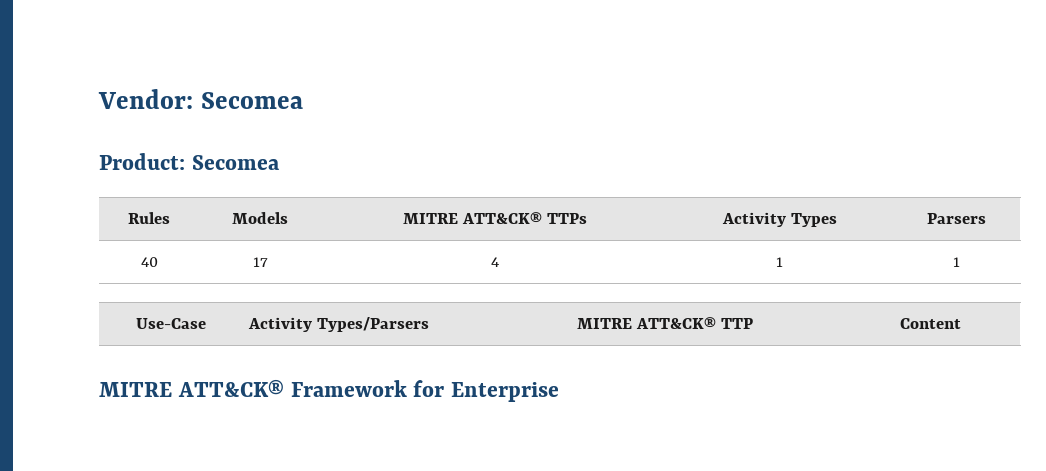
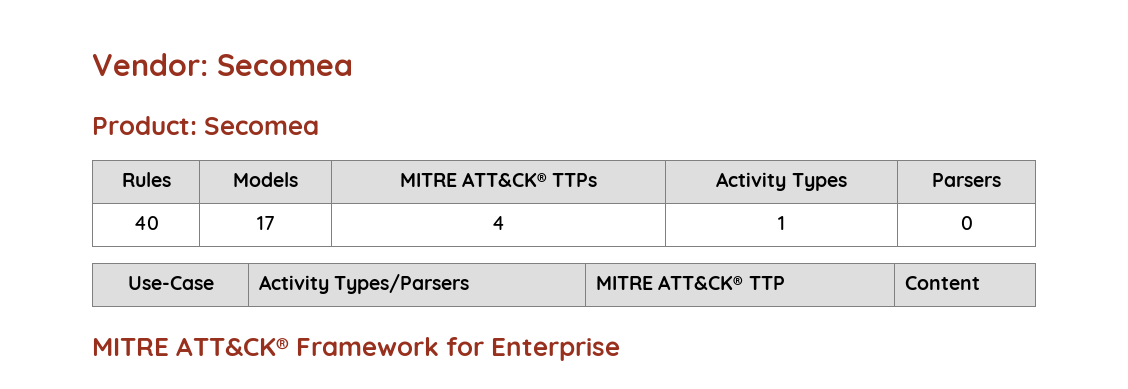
- 40 | 17 | 4 | 1 | 1
+ 40 | 17 | 4 | 1 | 0

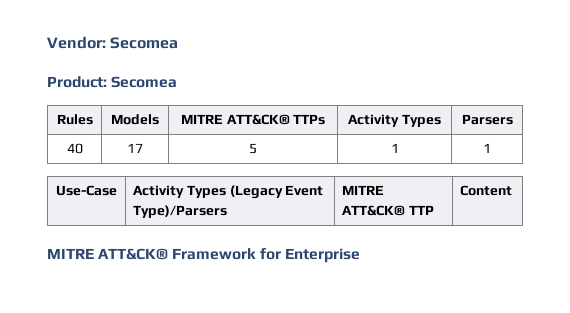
- 40 | 17 | 4 | 1 | 0
+ 40 | 17 | 5 | 1 | 1
- Use-Case | Activity Types/Parsers | MITRE ATT&CK® TTP | Content
+ Use-Case | Activity Types (Legacy Event Type)/Parsers | MITRE ATT&CK® TTP | Content

